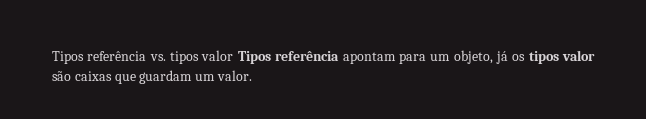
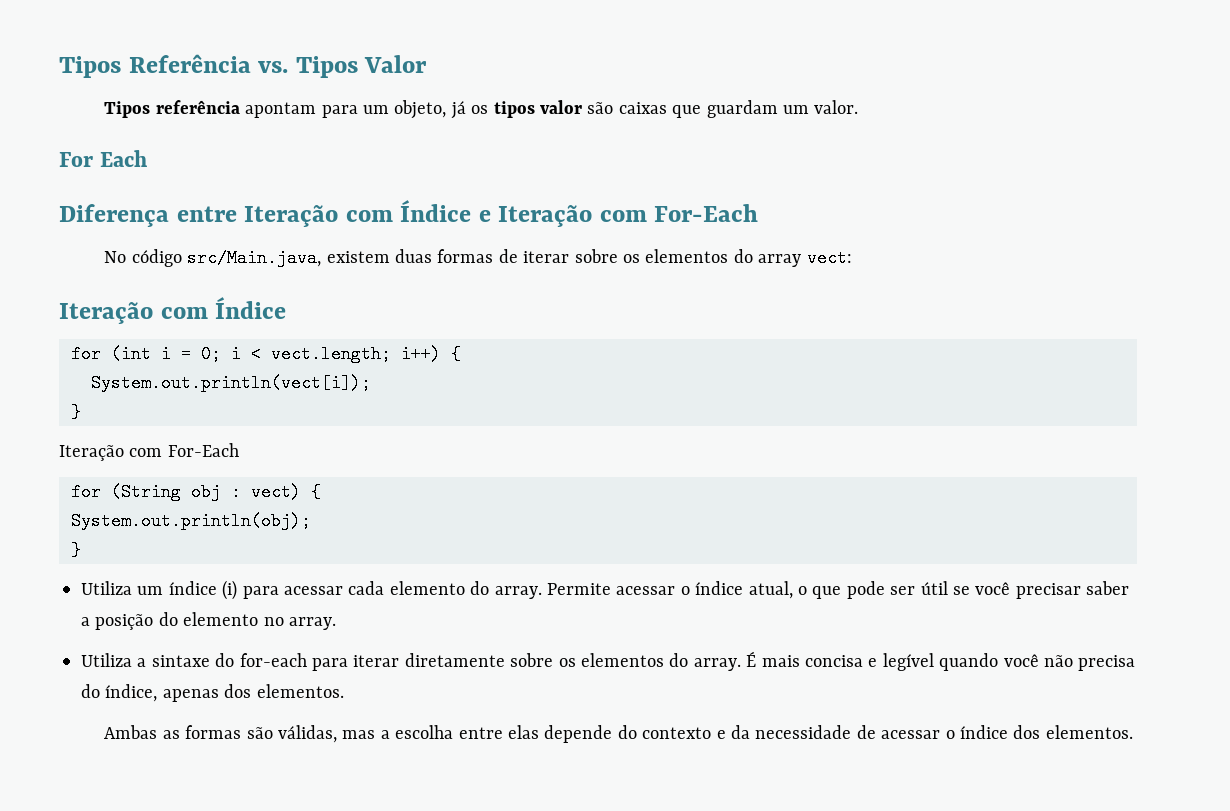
- Tipos referência vs. tipos valor Tipos referência apontam para um objeto, já os tipos valor são caixas que guardam um valor.
+ Tipos Referência vs. Tipos Valor
+ Tipos referência apontam para um objeto, já os tipos valor são caixas que guardam um valor.
+ For Each
+ Diferença entre Iteração com Índice e Iteração com For-Each
+ No código src/Main.java, existem duas formas de iterar sobre os elementos do array vect:
+ Iteração com Índice
+ for (int i = 0; i < vect.length; i++) {
+ System.out.println(vect[i]);
+ }
+ Iteração com For-Each
+ for (String obj : vect) {
+ System.out.println(obj);
+ }
+ Utiliza um índice (i) para acessar cada elemento do array. Permite acessar o índice atual, o que pode ser útil se você precisar saber a posição do elemento no array.
+ Utiliza a sintaxe do for-each para iterar diretamente sobre os elementos do array. É mais concisa e legível quando você não precisa do índice, apenas dos elementos.
+ Ambas as formas são válidas, mas a escolha entre elas depende do contexto e da necessidade de acessar o índice dos elementos.

